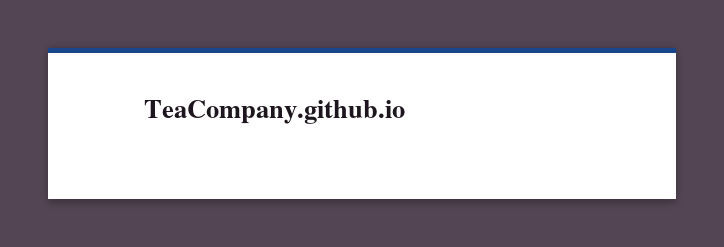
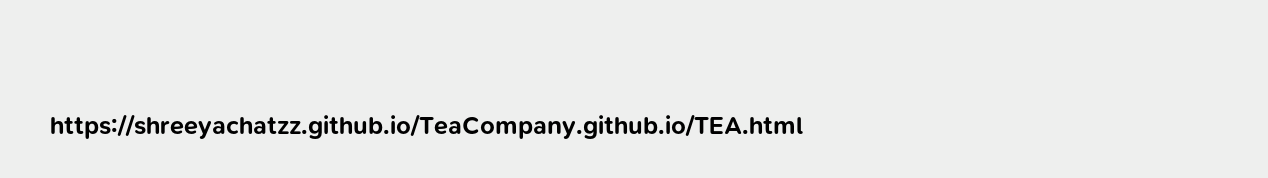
- TeaCompany.github.io
+ https://shreeyachatzz.github.io/TeaCompany.github.io/TEA.html

